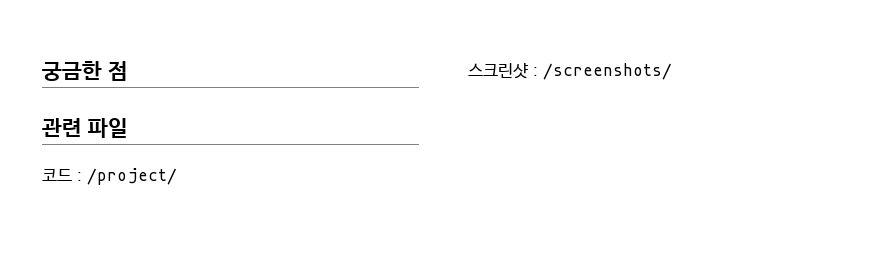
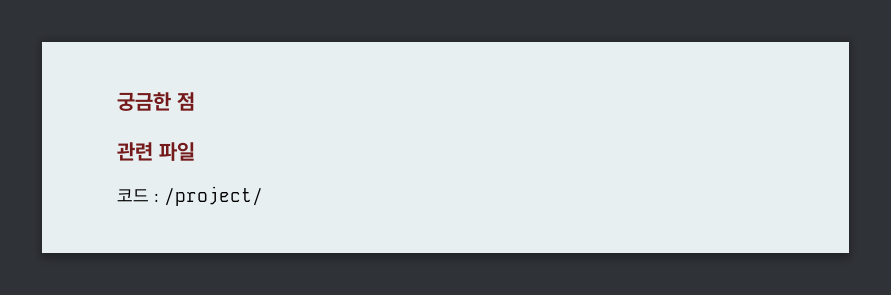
- 스크린샷 : /screenshots/

